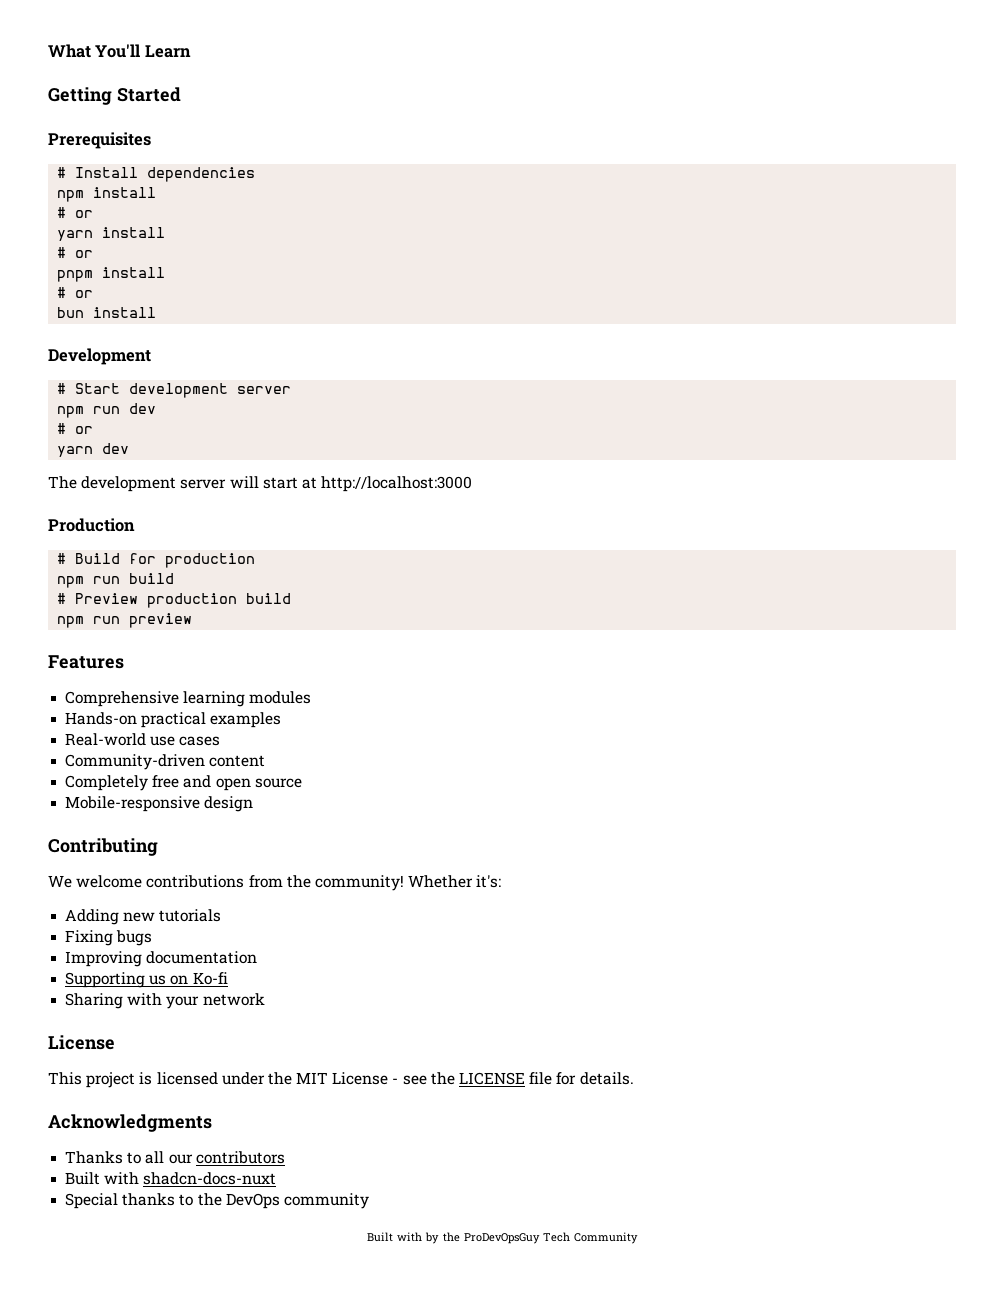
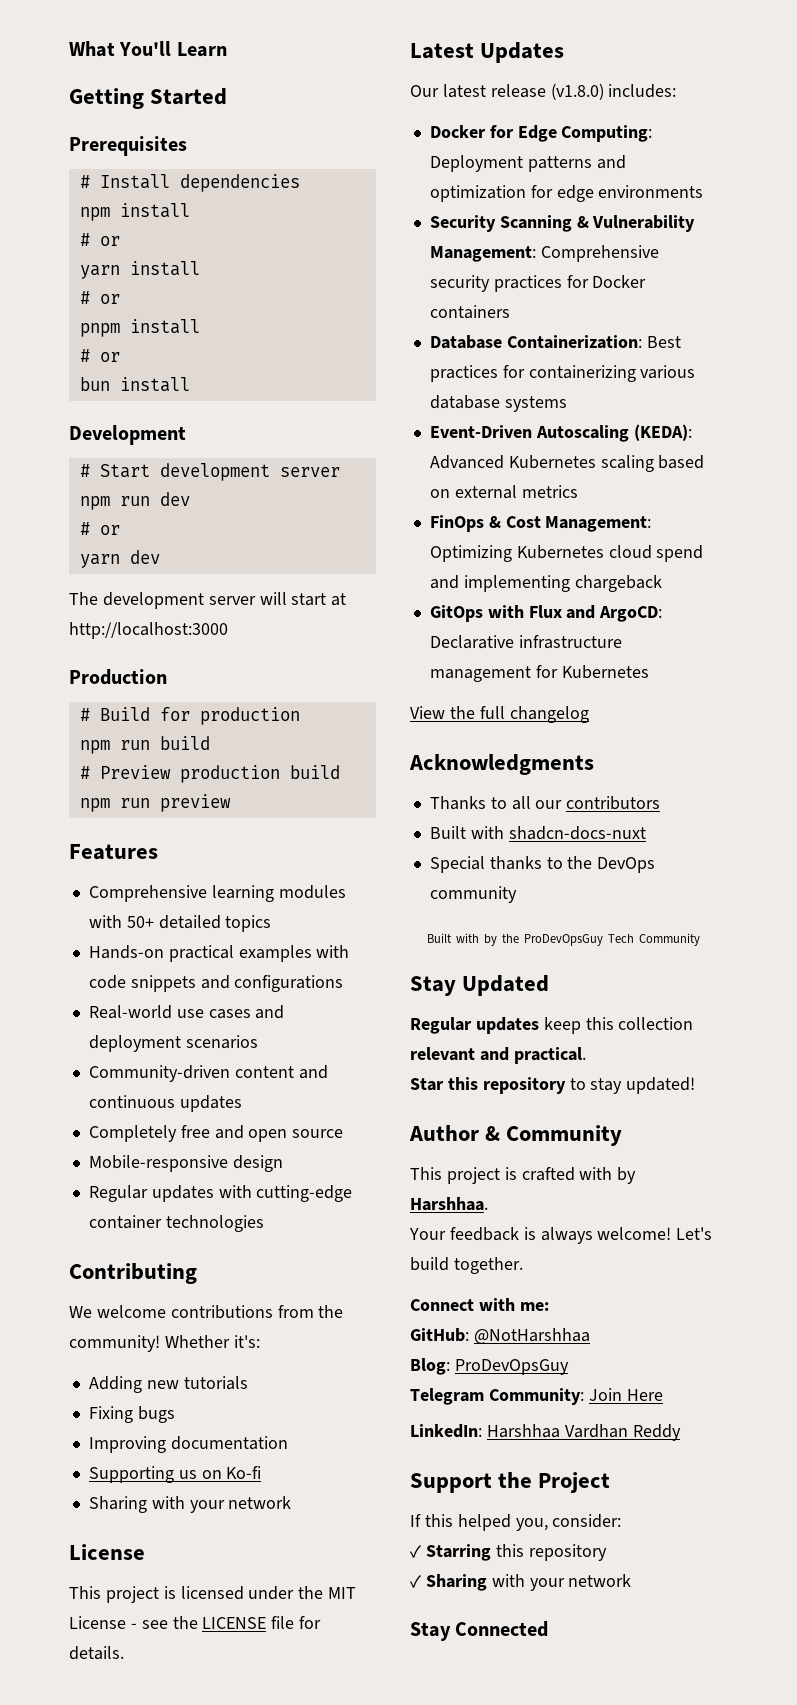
- Comprehensive learning modules
+ Comprehensive learning modules with 50+ detailed topics
- Hands-on practical examples
+ Hands-on practical examples with code snippets and configurations
- Real-world use cases
+ Real-world use cases and deployment scenarios
- Community-driven content
+ Community-driven content and continuous updates
+ Regular updates with cutting-edge container technologies
+ Latest Updates
+ Our latest release (v1.8.0) includes:
+ Docker for Edge Computing: Deployment patterns and optimization for edge environments
+ Security Scanning & Vulnerability Management: Comprehensive security practices for Docker containers
+ Database Containerization: Best practices for containerizing various database systems
+ Event-Driven Autoscaling (KEDA): Advanced Kubernetes scaling based on external metrics
+ FinOps & Cost Management: Optimizing Kubernetes cloud spend and implementing chargeback
+ GitOps with Flux and ArgoCD: Declarative infrastructure management for Kubernetes
+ View the full changelog
+ Stay Updated
+ Regular updates keep this collection relevant and practical.
+ Star this repository to stay updated!
+ Author & Community
+ This project is crafted with by Harshhaa.
+ Your feedback is always welcome! Let's build together.
+ Connect with me:
+ GitHub: @NotHarshhaa
+ Blog: ProDevOpsGuy
+ Telegram Community: Join Here
+ LinkedIn: Harshhaa Vardhan Reddy
+ Support the Project
+ If this helped you, consider:
+ ✓ Starring this repository
+ ✓ Sharing with your network
+ Stay Connected

